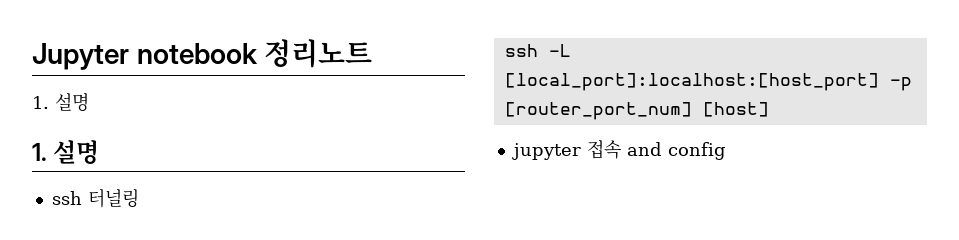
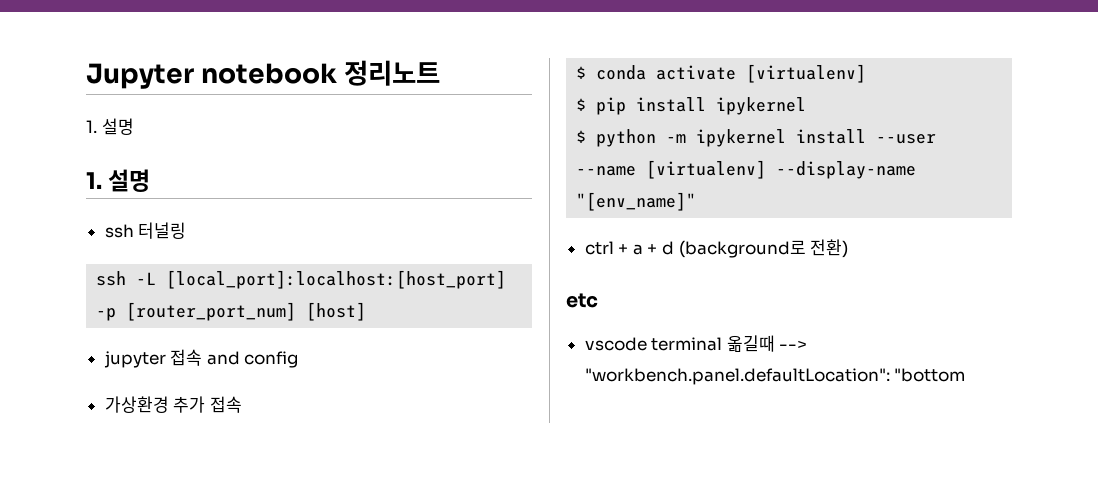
+ 가상환경 추가 접속
+ $ conda activate [virtualenv]
+ $ pip install ipykernel
+ $ python -m ipykernel install --user --name [virtualenv] --display-name "[env_name]"
+ ctrl + a + d (background로 전환)
+ etc
+ vscode terminal 옮길때 --> "workbench.panel.defaultLocation": "bottom

